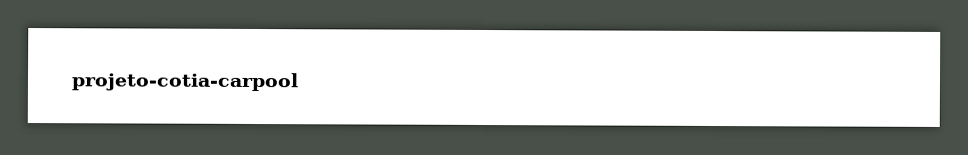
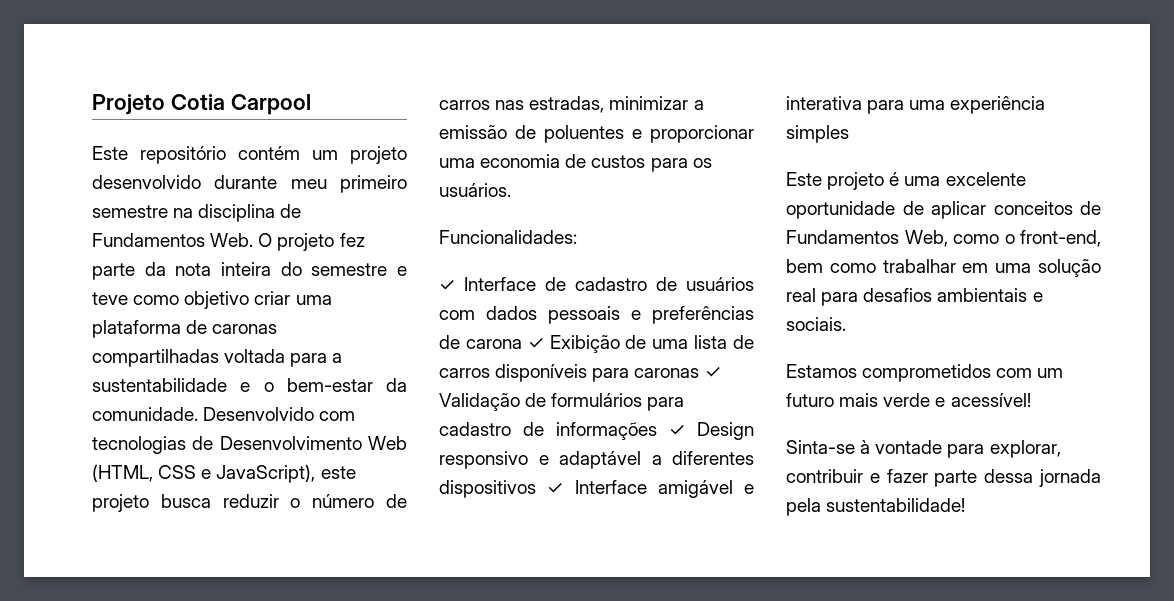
- projeto-cotia-carpool
+ Projeto Cotia Carpool
+ Este repositório contém um projeto desenvolvido durante meu primeiro semestre na disciplina de Fundamentos Web. O projeto fez parte da nota inteira do semestre e teve como objetivo criar uma plataforma de caronas compartilhadas voltada para a sustentabilidade e o bem-estar da comunidade. Desenvolvido com tecnologias de Desenvolvimento Web (HTML, CSS e JavaScript), este projeto busca reduzir o número de carros nas estradas, minimizar a emissão de poluentes e proporcionar uma economia de custos para os usuários.
+ Funcionalidades:
+ ✓ Interface de cadastro de usuários com dados pessoais e preferências de carona ✓ Exibição de uma lista de carros disponíveis para caronas ✓ Validação de formulários para cadastro de informações ✓ Design responsivo e adaptável a diferentes dispositivos ✓ Interface amigável e interativa para uma experiência simples
+ Este projeto é uma excelente oportunidade de aplicar conceitos de Fundamentos Web, como o front-end, bem como trabalhar em uma solução real para desafios ambientais e sociais.
+ Estamos comprometidos com um futuro mais verde e acessível!
+ Sinta-se à vontade para explorar, contribuir e fazer parte dessa jornada pela sustentabilidade!

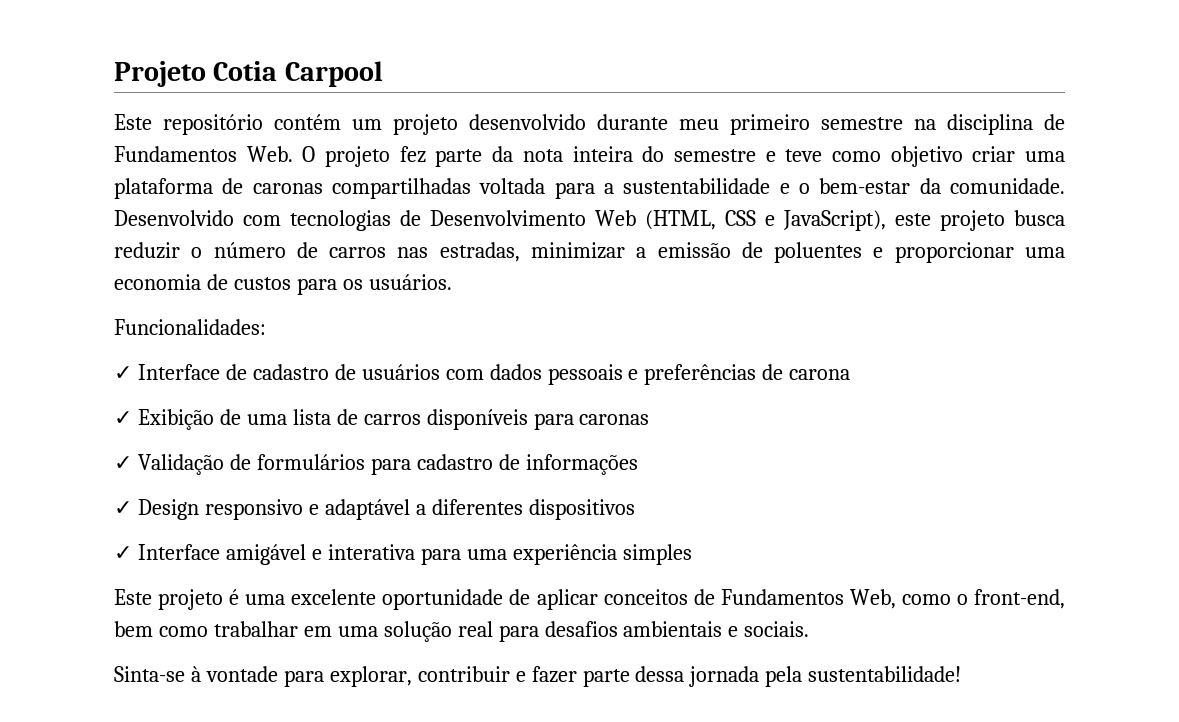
- ✓ Interface de cadastro de usuários com dados pessoais e preferências de carona ✓ Exibição de uma lista de carros disponíveis para caronas ✓ Validação de formulários para cadastro de informações ✓ Design responsivo e adaptável a diferentes dispositivos ✓ Interface amigável e interativa para uma experiência simples
+ ✓ Interface de cadastro de usuários com dados pessoais e preferências de carona
+ ✓ Exibição de uma lista de carros disponíveis para caronas
+ ✓ Validação de formulários para cadastro de informações
+ ✓ Design responsivo e adaptável a diferentes dispositivos
+ ✓ Interface amigável e interativa para uma experiência simples
- Estamos comprometidos com um futuro mais verde e acessível!

